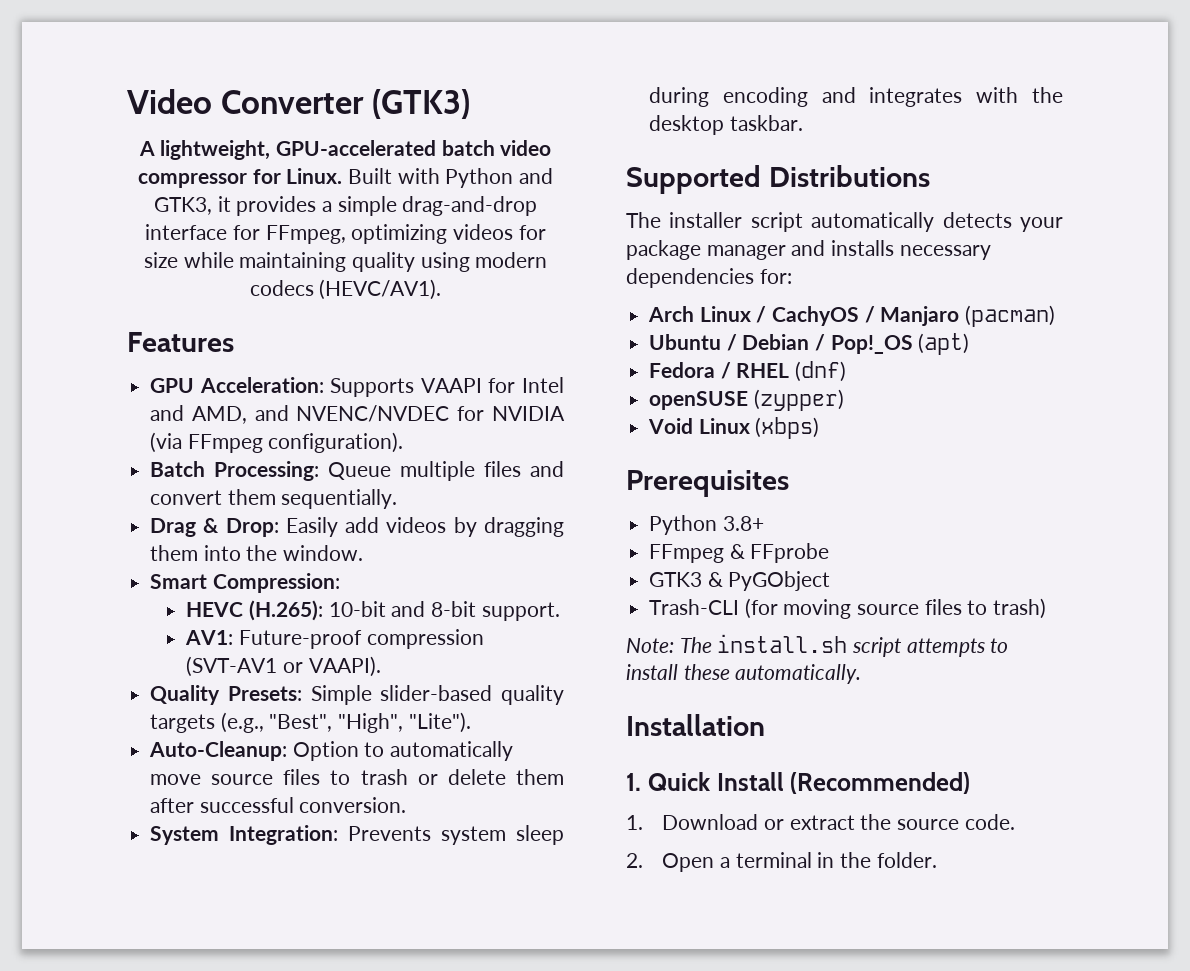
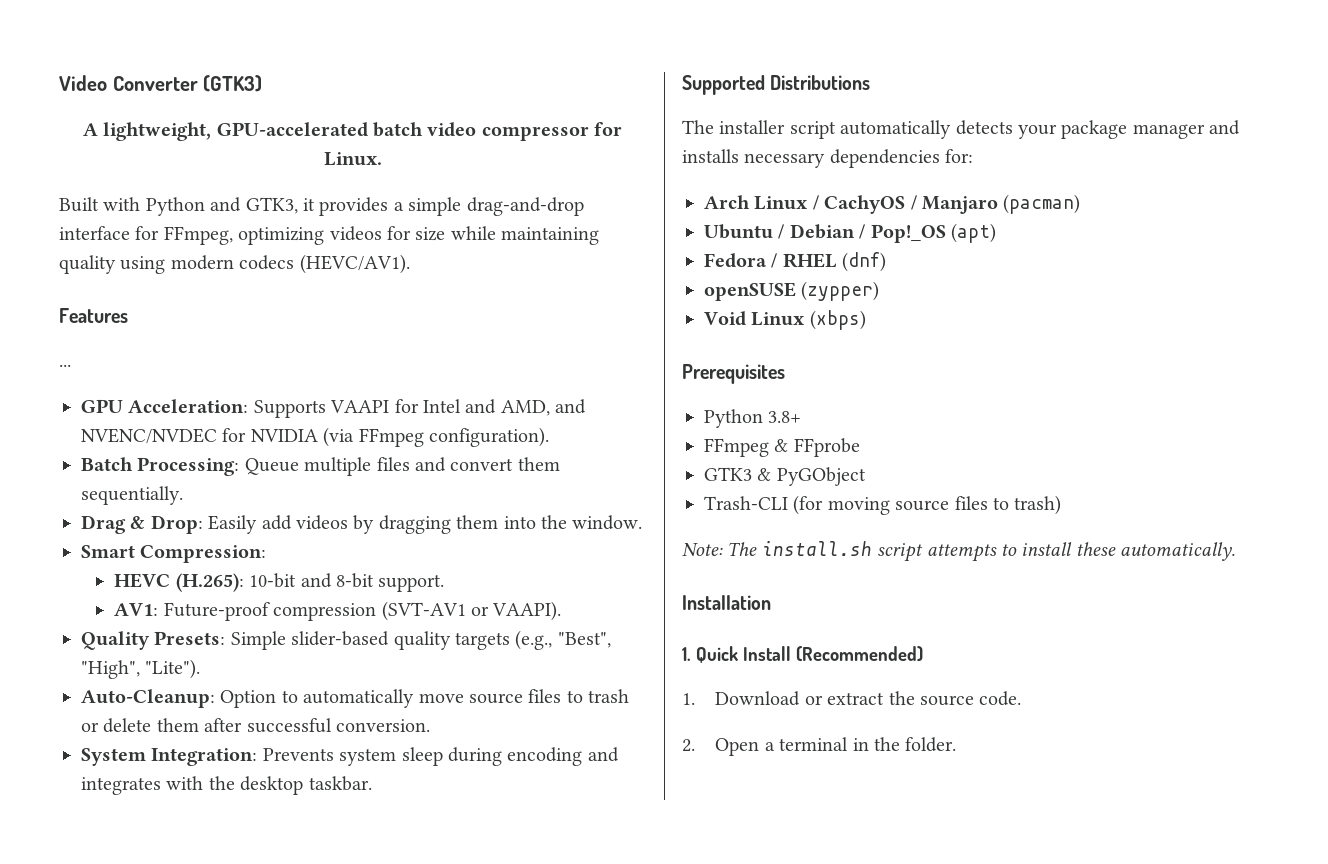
- A lightweight, GPU-accelerated batch video compressor for Linux. Built with Python and GTK3, it provides a simple drag-and-drop interface for FFmpeg, optimizing videos for size while maintaining quality using modern codecs (HEVC/AV1).
+ A lightweight, GPU-accelerated batch video compressor for Linux.
+ Built with Python and GTK3, it provides a simple drag-and-drop interface for FFmpeg, optimizing videos for size while maintaining quality using modern codecs (HEVC/AV1).
+ ...

